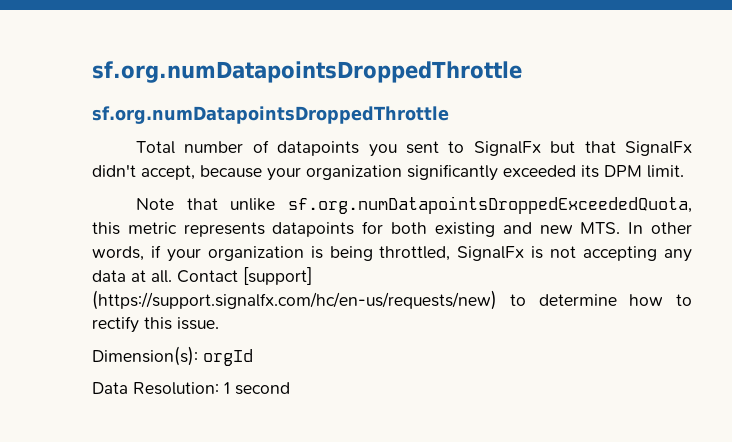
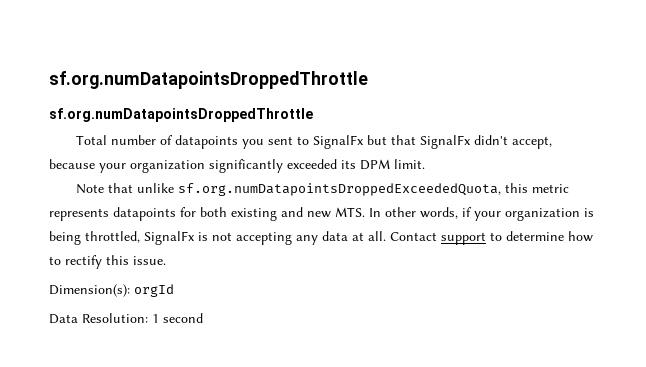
- Contact [support] (https://support.signalfx.com/hc/en-us/requests/new) to determine how to rectify this issue.
+ Contact support to determine how to rectify this issue.

